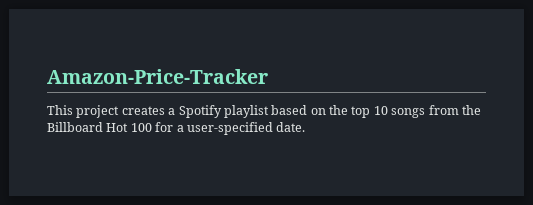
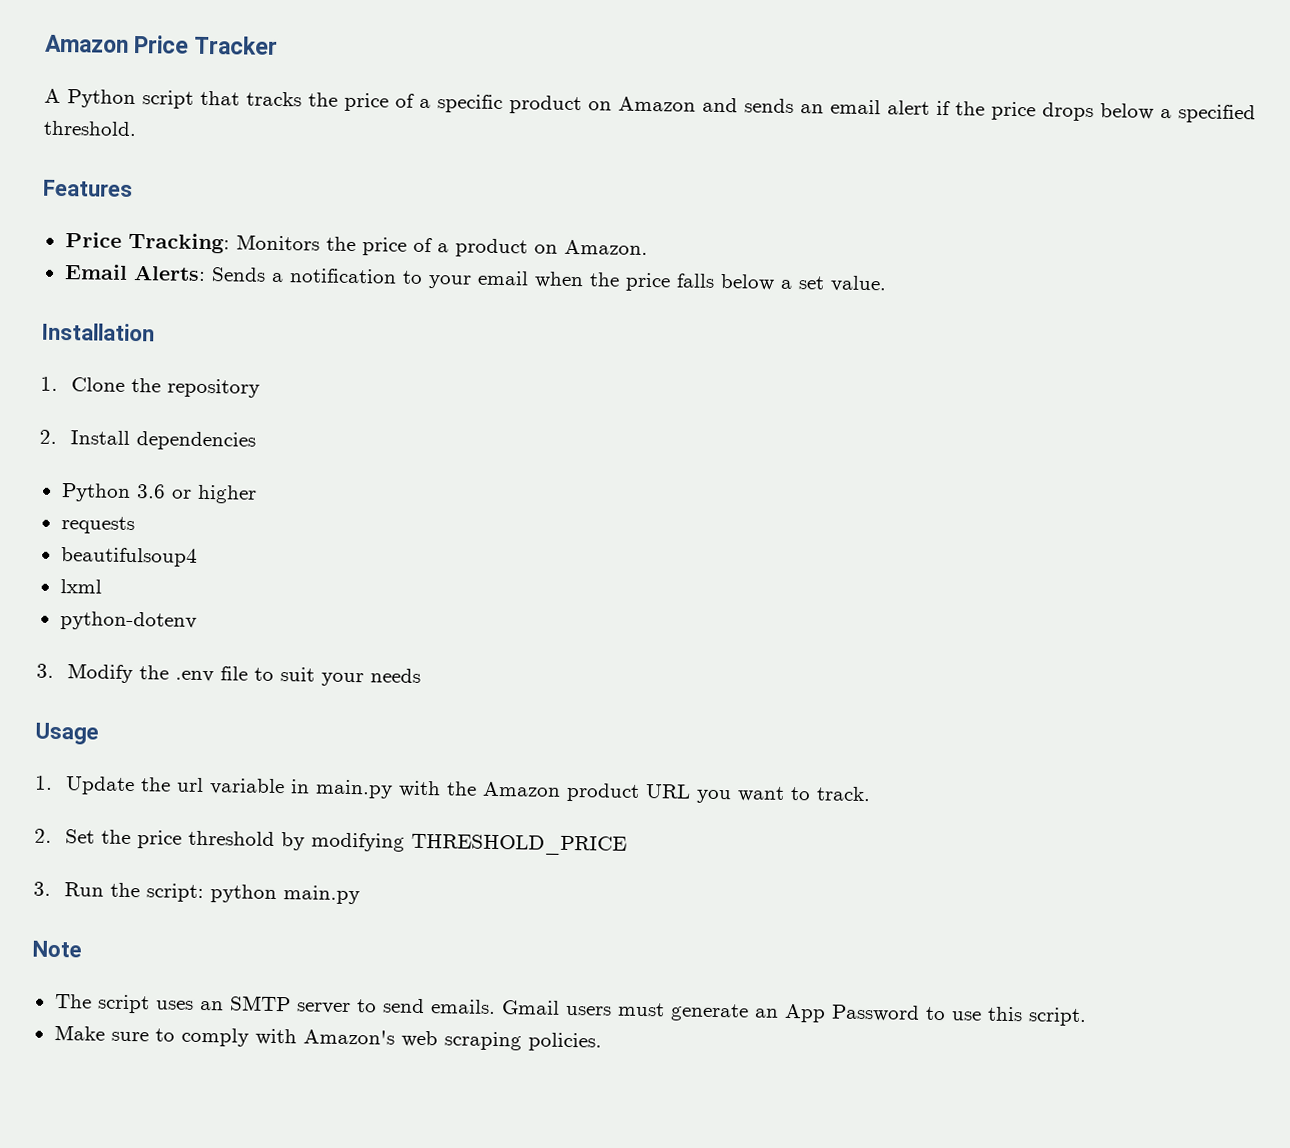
- Amazon-Price-Tracker
- This project creates a Spotify playlist based on the top 10 songs from the Billboard Hot 100 for a user-specified date.
+ Amazon Price Tracker
+ A Python script that tracks the price of a specific product on Amazon and sends an email alert if the price drops below a specified threshold.
+ Features
+ Price Tracking: Monitors the price of a product on Amazon.
+ Email Alerts: Sends a notification to your email when the price falls below a set value.
+ Installation
+ 1. Clone the repository
+ 2. Install dependencies
+ Python 3.6 or higher
+ requests
+ beautifulsoup4
+ lxml
+ python-dotenv
+ 3. Modify the .env file to suit your needs
+ Usage
+ 1. Update the url variable in main.py with the Amazon product URL you want to track.
+ 2. Set the price threshold by modifying THRESHOLD_PRICE
+ 3. Run the script: python main.py
+ Note
+ The script uses an SMTP server to send emails. Gmail users must generate an App Password to use this script.
+ Make sure to comply with Amazon's web scraping policies.

